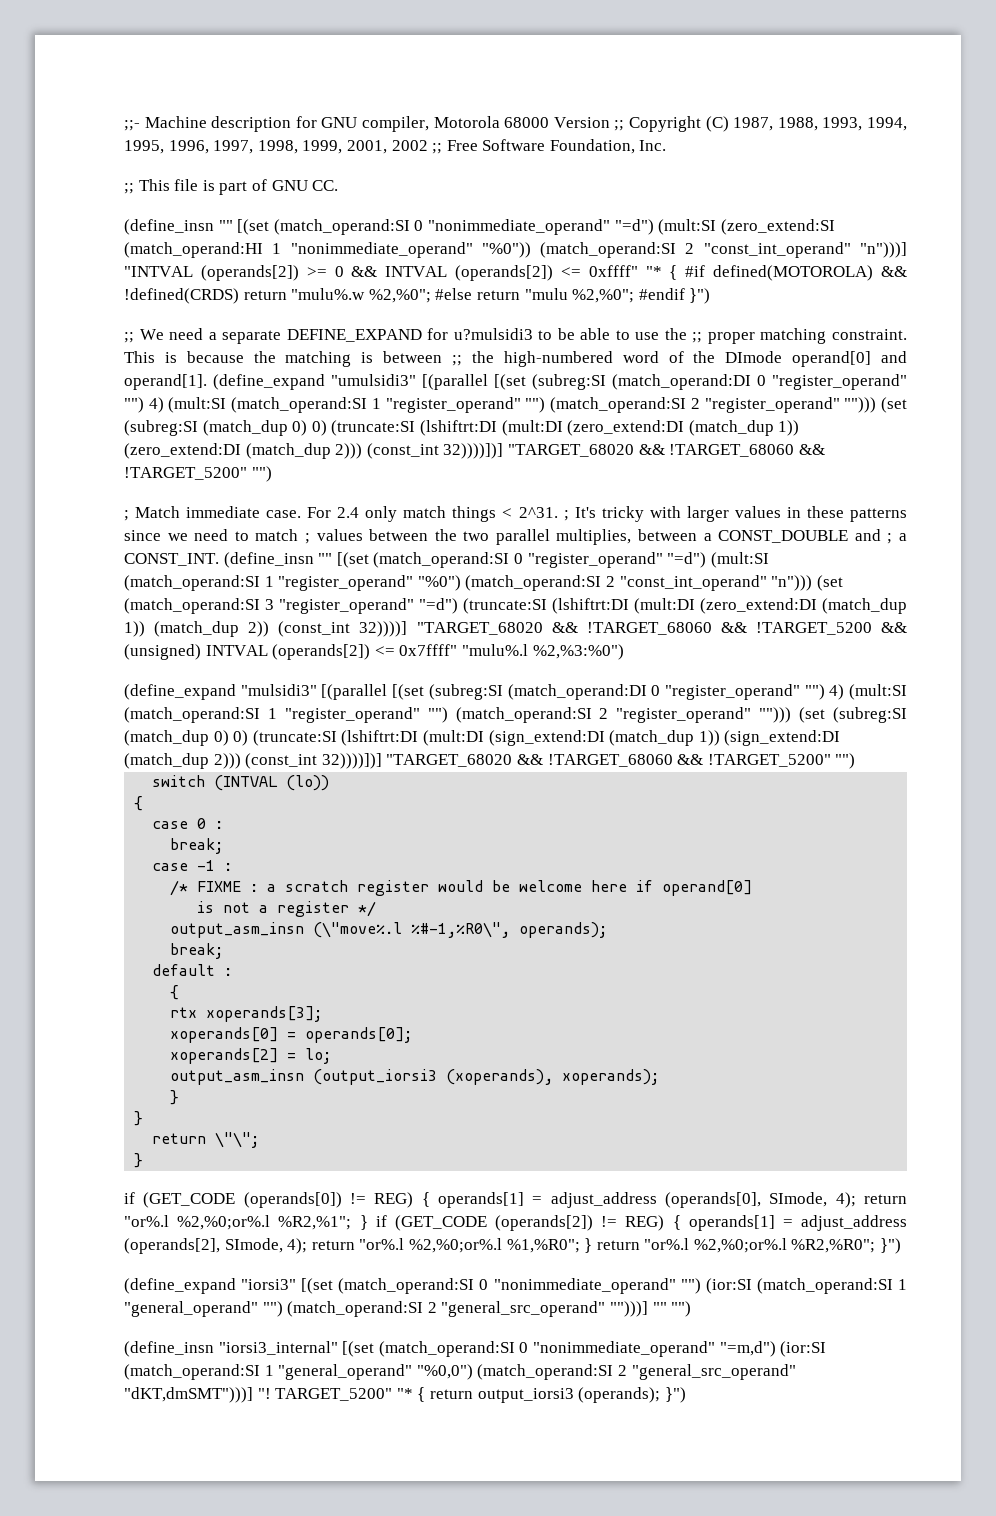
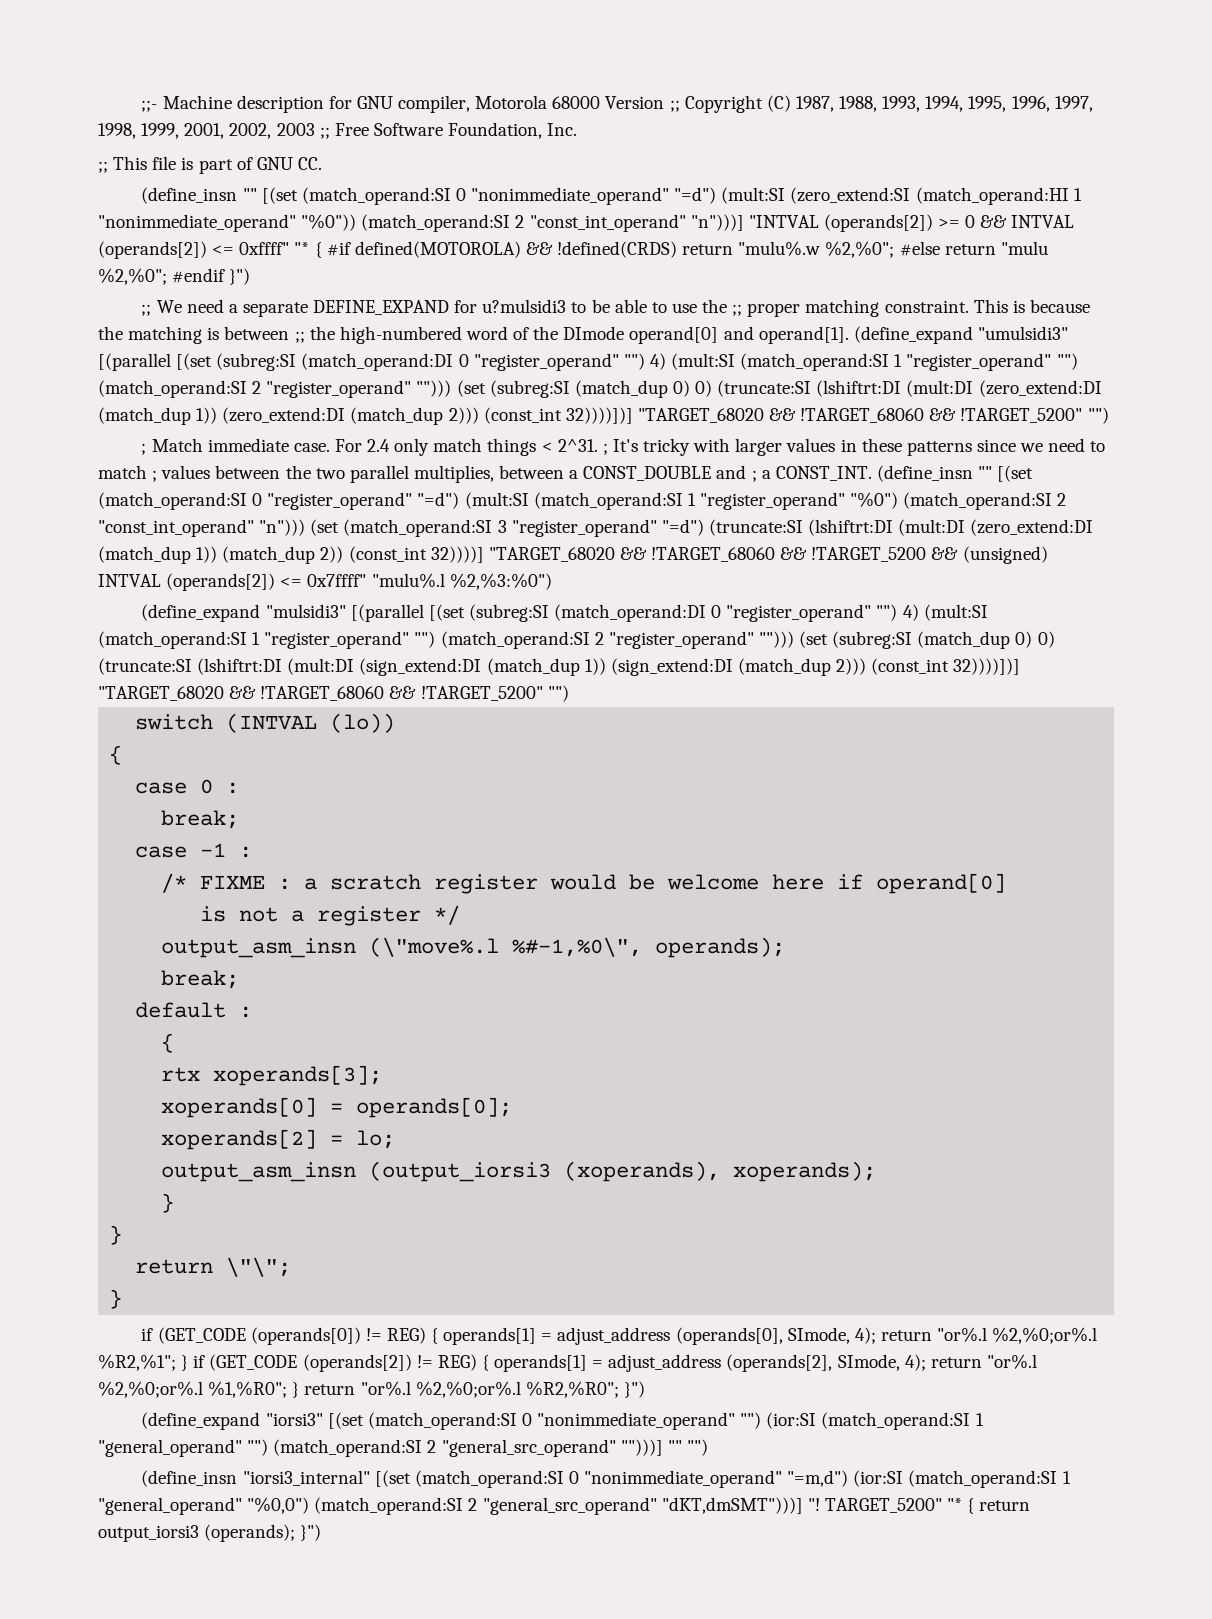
- ;;- Machine description for GNU compiler, Motorola 68000 Version ;; Copyright (C) 1987, 1988, 1993, 1994, 1995, 1996, 1997, 1998, 1999, 2001, 2002 ;; Free Software Foundation, Inc.
+ ;;- Machine description for GNU compiler, Motorola 68000 Version ;; Copyright (C) 1987, 1988, 1993, 1994, 1995, 1996, 1997, 1998, 1999, 2001, 2002, 2003 ;; Free Software Foundation, Inc.
- output_asm_insn (\"move%.l %#-1,%R0\", operands);
+ output_asm_insn (\"move%.l %#-1,%0\", operands);

